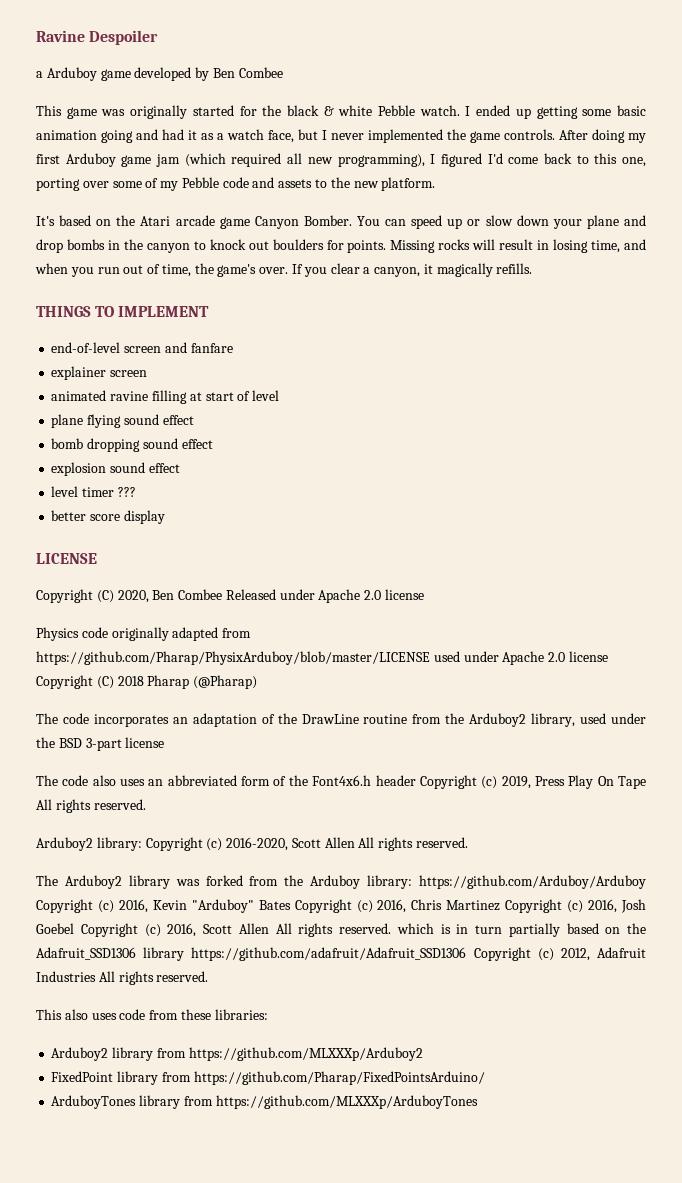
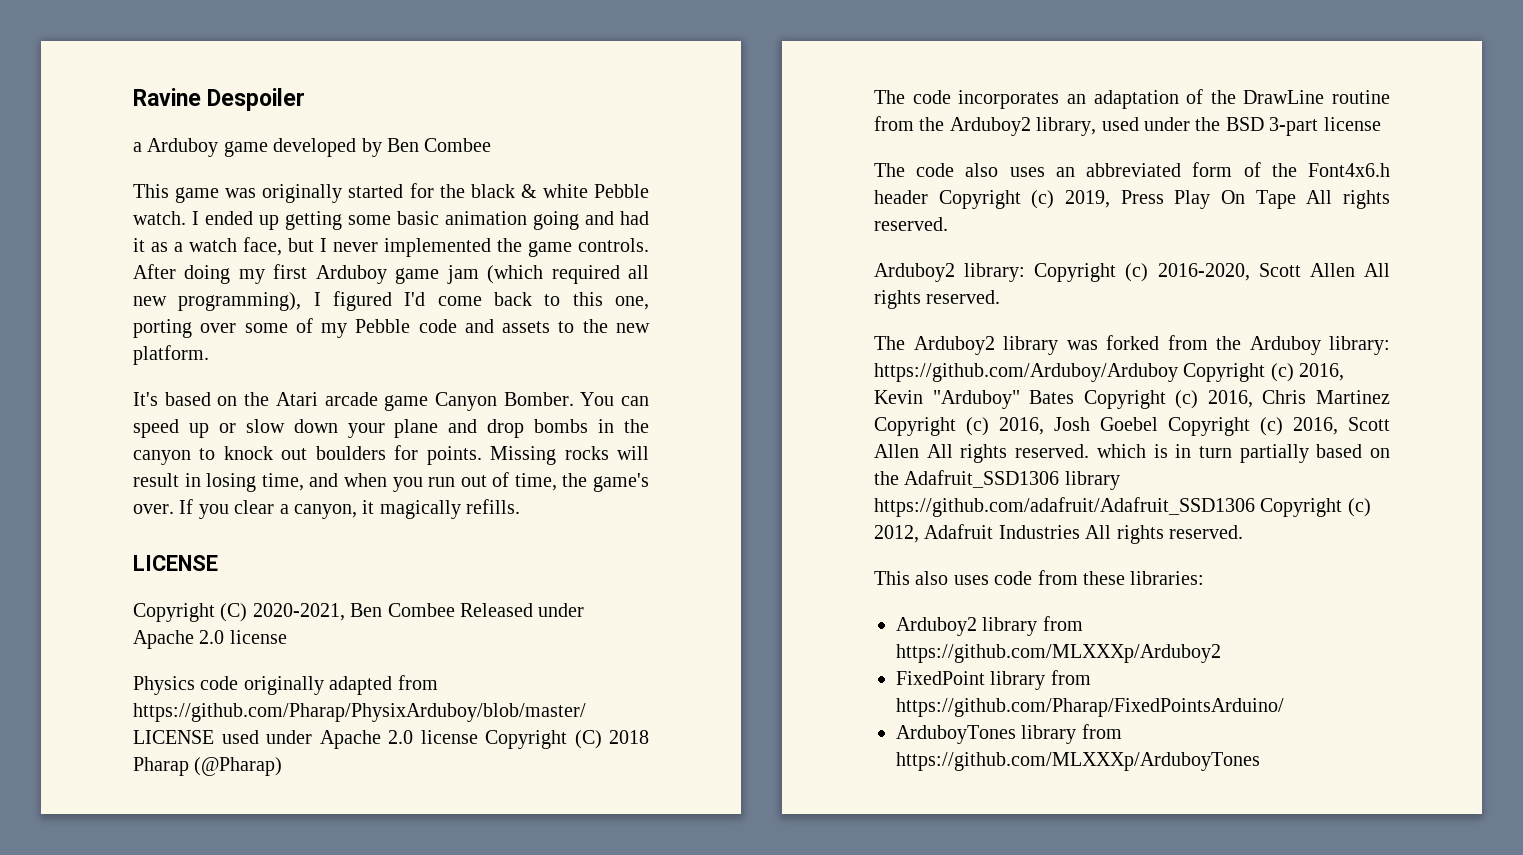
- THINGS TO IMPLEMENT
- end-of-level screen and fanfare
- explainer screen
- animated ravine filling at start of level
- plane flying sound effect
- bomb dropping sound effect
- explosion sound effect
- level timer ???
- better score display
- Copyright (C) 2020, Ben Combee Released under Apache 2.0 license
+ Copyright (C) 2020-2021, Ben Combee Released under Apache 2.0 license

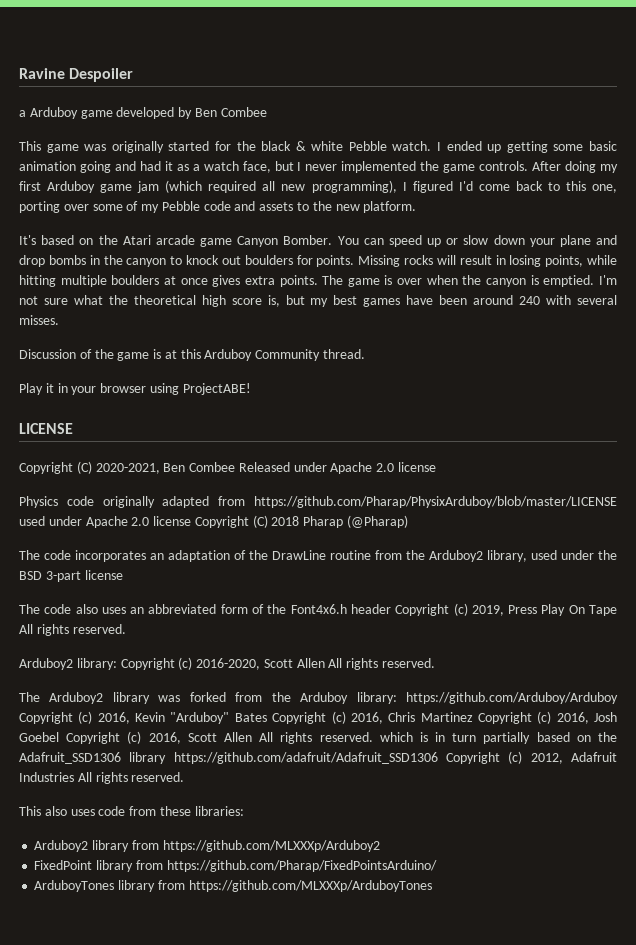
- Missing rocks will result in losing time, and when you run out of time, the game's over. If you clear a canyon, it magically refills.
+ Missing rocks will result in losing points, while hitting multiple boulders at once gives extra points. The game is over when the canyon is emptied. I'm not sure what the theoretical high score is, but my best games have been around 240 with several misses.
+ Discussion of the game is at this Arduboy Community thread.
+ Play it in your browser using ProjectABE!

